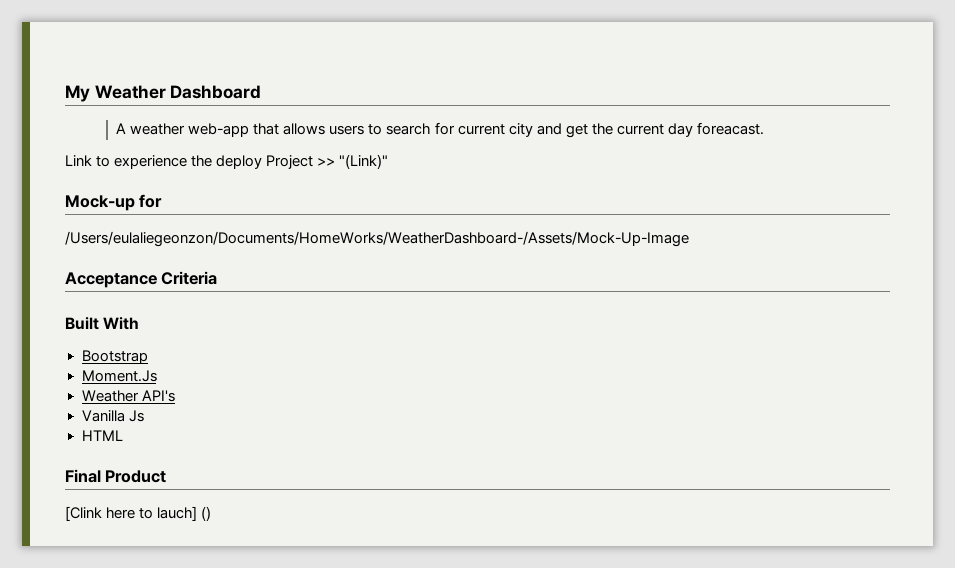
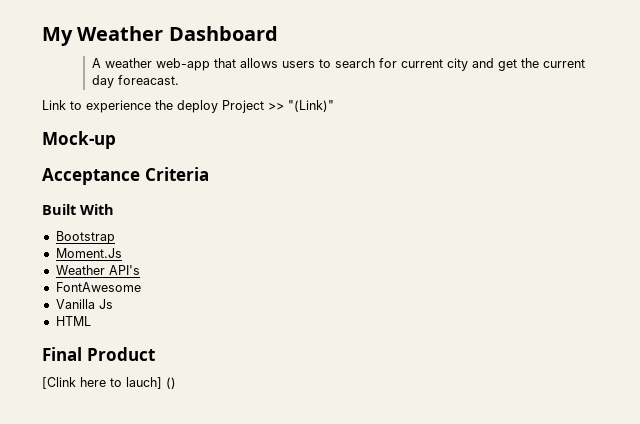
- Mock-up for
- /Users/eulaliegeonzon/Documents/HomeWorks/WeatherDashboard-/Assets/Mock-Up-Image
+ Mock-up
+ FontAwesome

